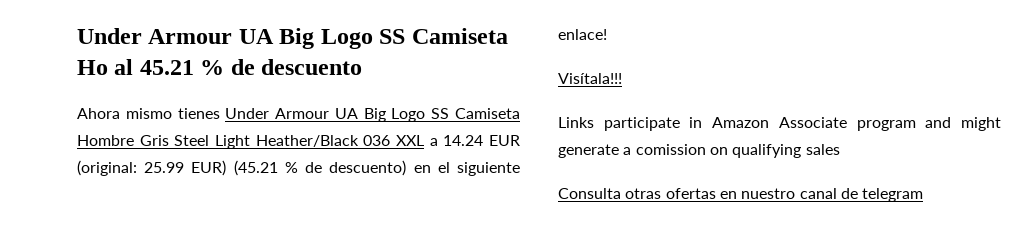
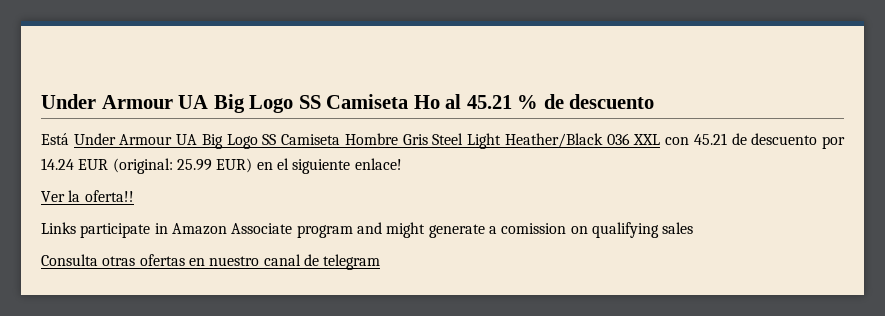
- Ahora mismo tienes Under Armour UA Big Logo SS Camiseta Hombre Gris Steel Light Heather/Black 036 XXL a 14.24 EUR (original: 25.99 EUR) (45.21 % de descuento) en el siguiente enlace!
+ Está Under Armour UA Big Logo SS Camiseta Hombre Gris Steel Light Heather/Black 036 XXL con 45.21 de descuento por 14.24 EUR (original: 25.99 EUR) en el siguiente enlace!
- Visítala!!!
+ Ver la oferta!!

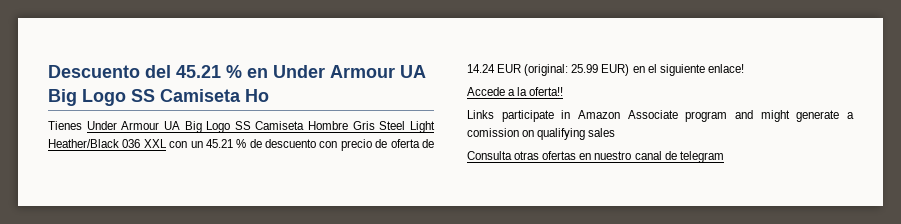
- Under Armour UA Big Logo SS Camiseta Ho al 45.21 % de descuento
- Está Under Armour UA Big Logo SS Camiseta Hombre Gris Steel Light Heather/Black 036 XXL con 45.21 de descuento por 14.24 EUR (original: 25.99 EUR) en el siguiente enlace!
+ Descuento del 45.21 % en Under Armour UA Big Logo SS Camiseta Ho
+ Tienes Under Armour UA Big Logo SS Camiseta Hombre Gris Steel Light Heather/Black 036 XXL con un 45.21 % de descuento con precio de oferta de 14.24 EUR (original: 25.99 EUR) en el siguiente enlace!
- Ver la oferta!!
+ Accede a la oferta!!

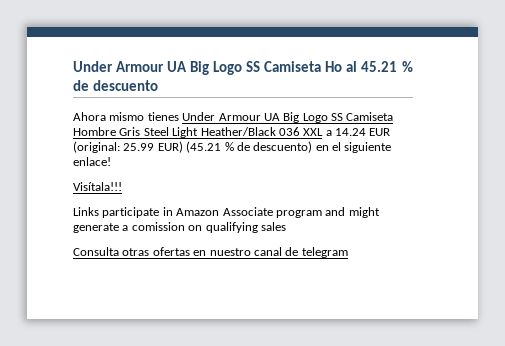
- Descuento del 45.21 % en Under Armour UA Big Logo SS Camiseta Ho
- Tienes Under Armour UA Big Logo SS Camiseta Hombre Gris Steel Light Heather/Black 036 XXL con un 45.21 % de descuento con precio de oferta de 14.24 EUR (original: 25.99 EUR) en el siguiente enlace!
+ Under Armour UA Big Logo SS Camiseta Ho al 45.21 % de descuento
+ Ahora mismo tienes Under Armour UA Big Logo SS Camiseta Hombre Gris Steel Light Heather/Black 036 XXL a 14.24 EUR (original: 25.99 EUR) (45.21 % de descuento) en el siguiente enlace!
- Accede a la oferta!!
+ Visítala!!!

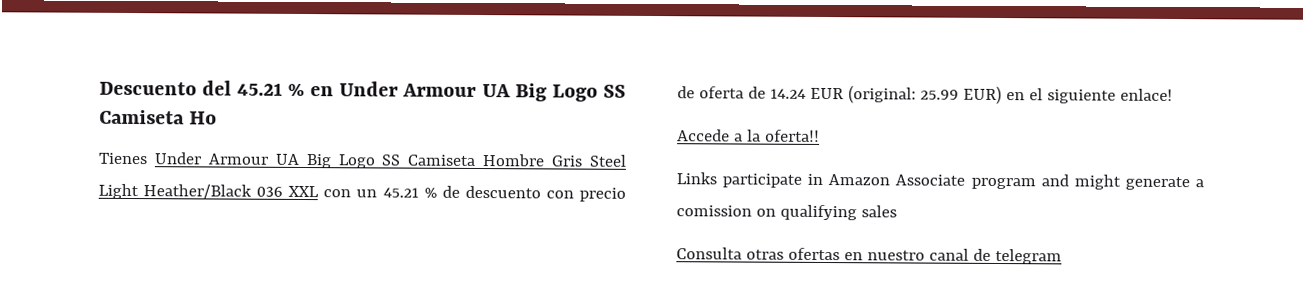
- Under Armour UA Big Logo SS Camiseta Ho al 45.21 % de descuento
- Ahora mismo tienes Under Armour UA Big Logo SS Camiseta Hombre Gris Steel Light Heather/Black 036 XXL a 14.24 EUR (original: 25.99 EUR) (45.21 % de descuento) en el siguiente enlace!
+ Descuento del 45.21 % en Under Armour UA Big Logo SS Camiseta Ho
+ Tienes Under Armour UA Big Logo SS Camiseta Hombre Gris Steel Light Heather/Black 036 XXL con un 45.21 % de descuento con precio de oferta de 14.24 EUR (original: 25.99 EUR) en el siguiente enlace!
- Visítala!!!
+ Accede a la oferta!!

